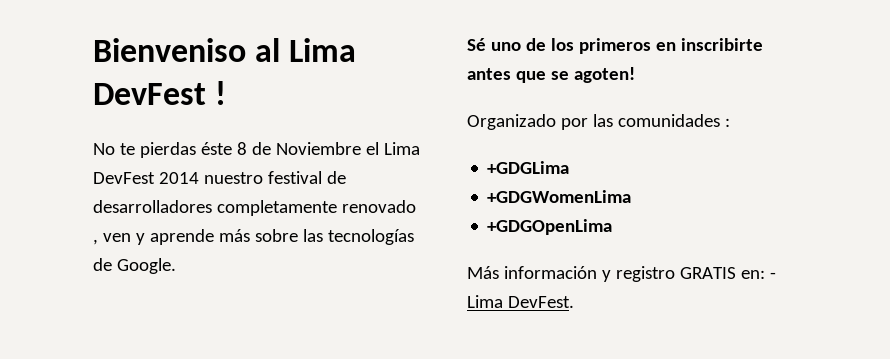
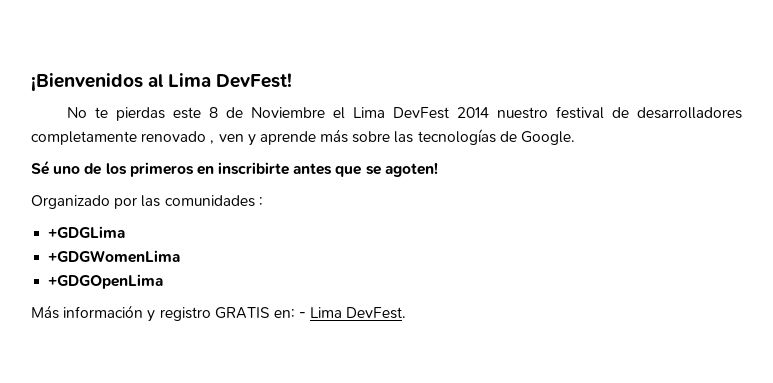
- Bienveniso al Lima DevFest !
+ ¡Bienvenidos al Lima DevFest!
- No te pierdas éste 8 de Noviembre el Lima DevFest 2014 nuestro festival de desarrolladores completamente renovado , ven y aprende más sobre las tecnologías de Google.
+ No te pierdas este 8 de Noviembre el Lima DevFest 2014 nuestro festival de desarrolladores completamente renovado , ven y aprende más sobre las tecnologías de Google.

